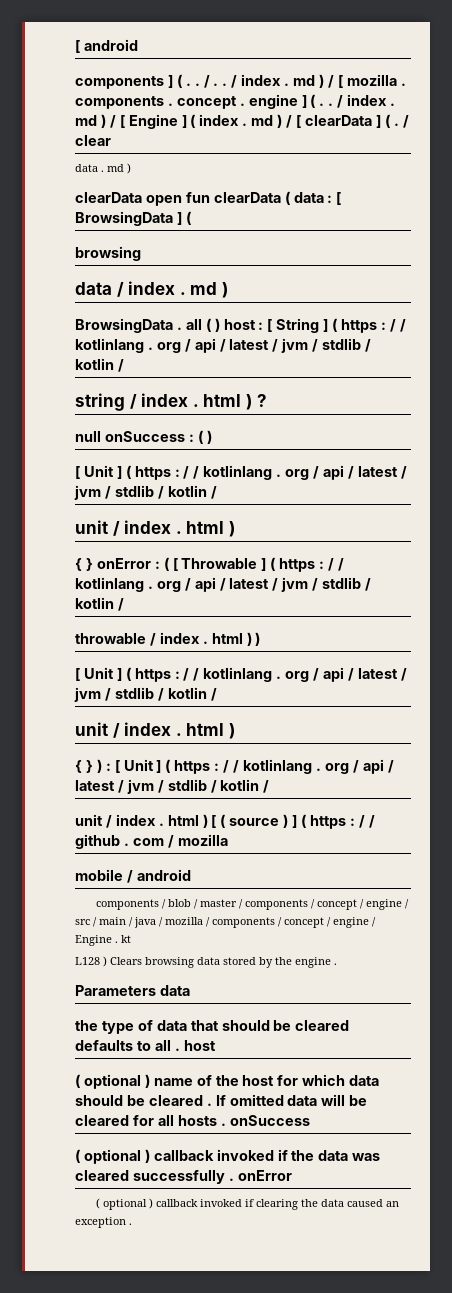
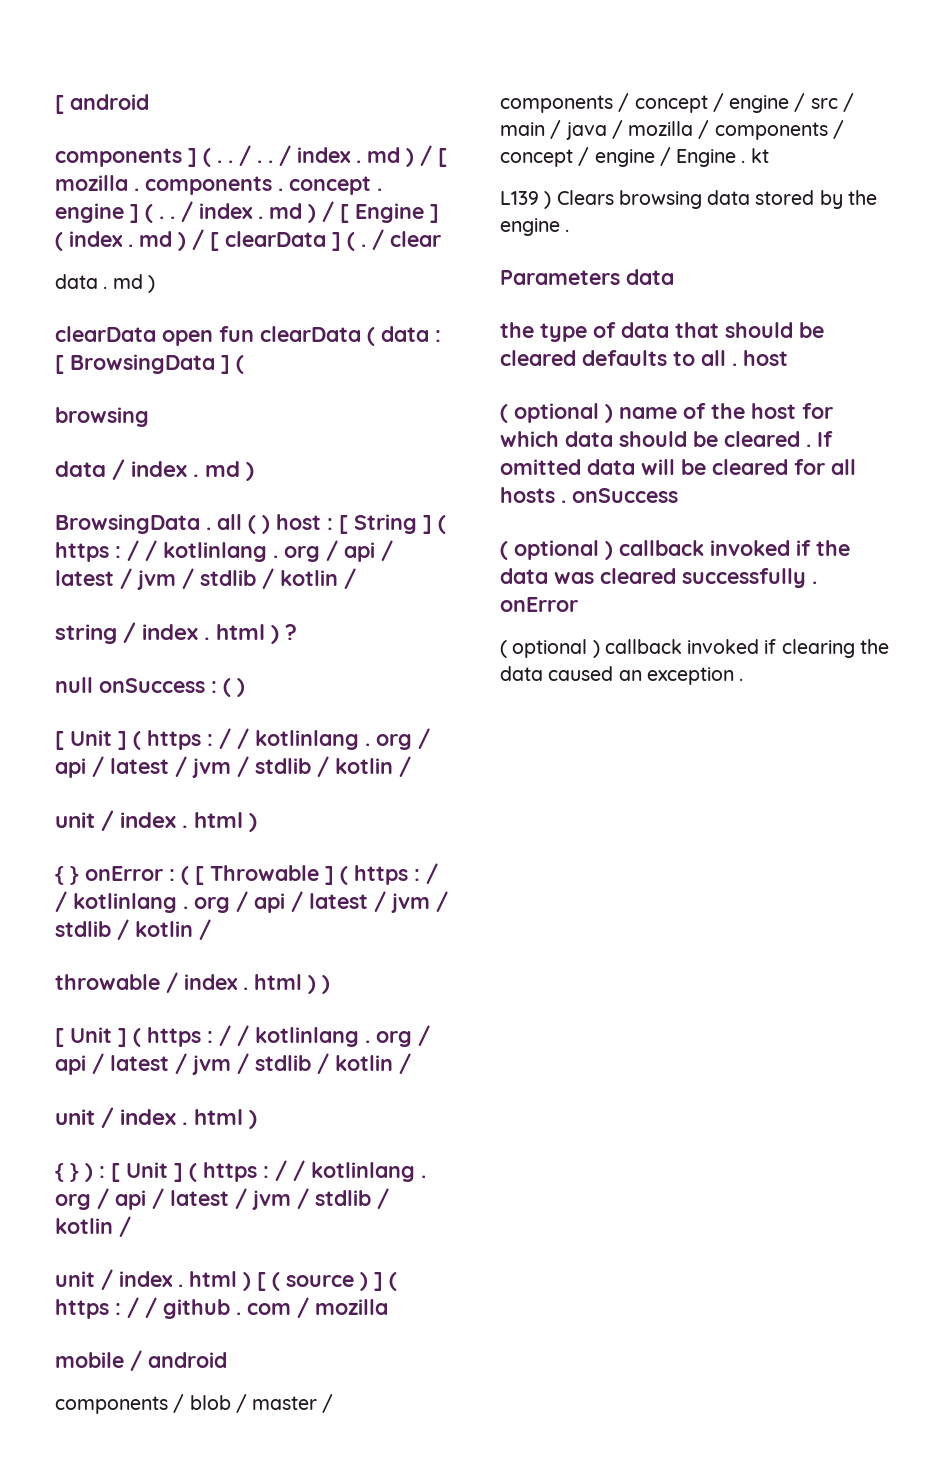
- L128 ) Clears browsing data stored by the engine .
+ L139 ) Clears browsing data stored by the engine .

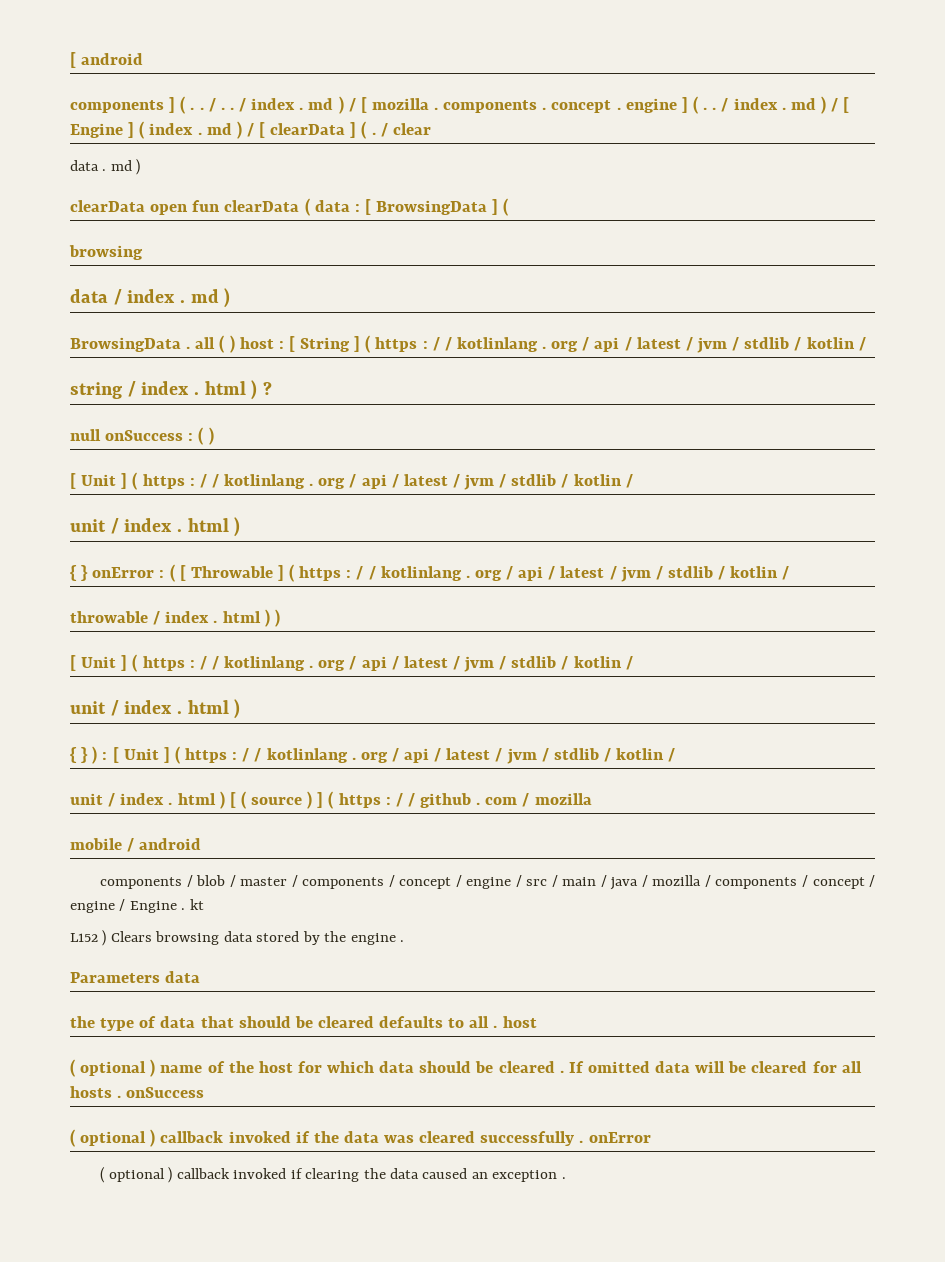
- L139 ) Clears browsing data stored by the engine .
+ L152 ) Clears browsing data stored by the engine .

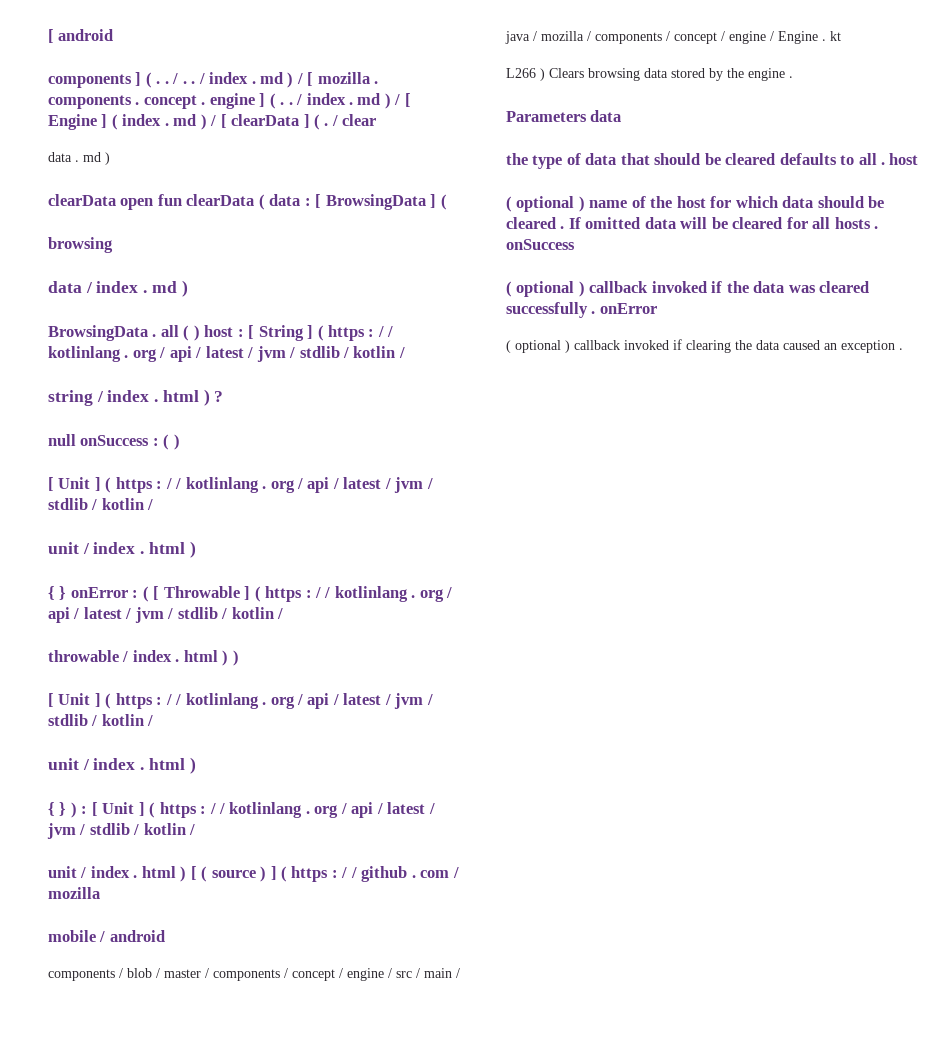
- L152 ) Clears browsing data stored by the engine .
+ L266 ) Clears browsing data stored by the engine .

